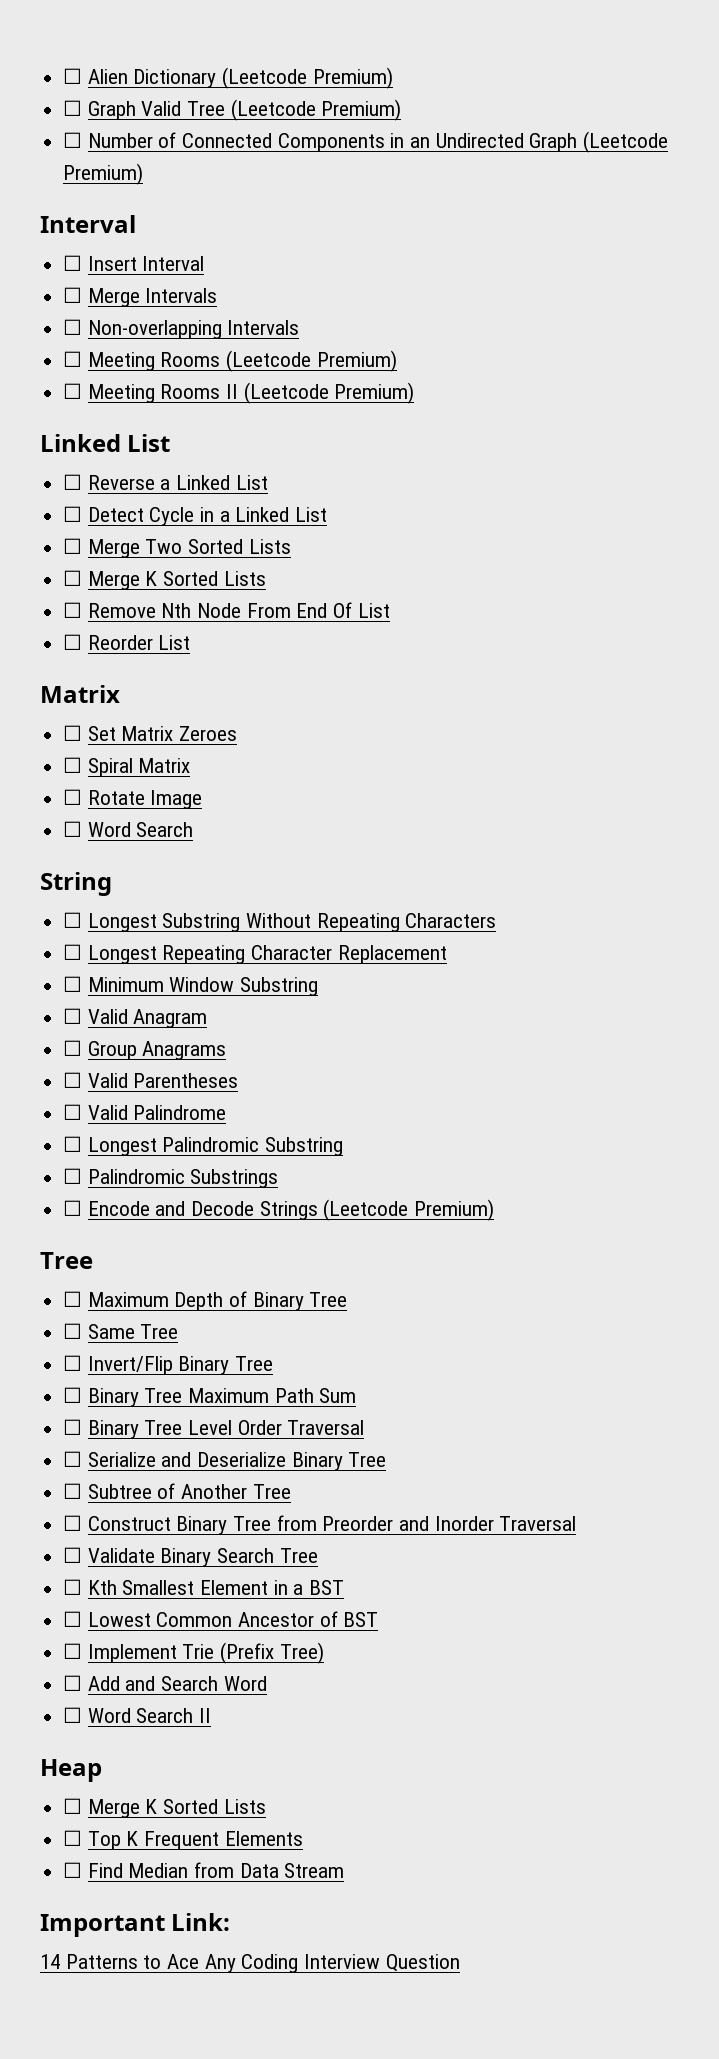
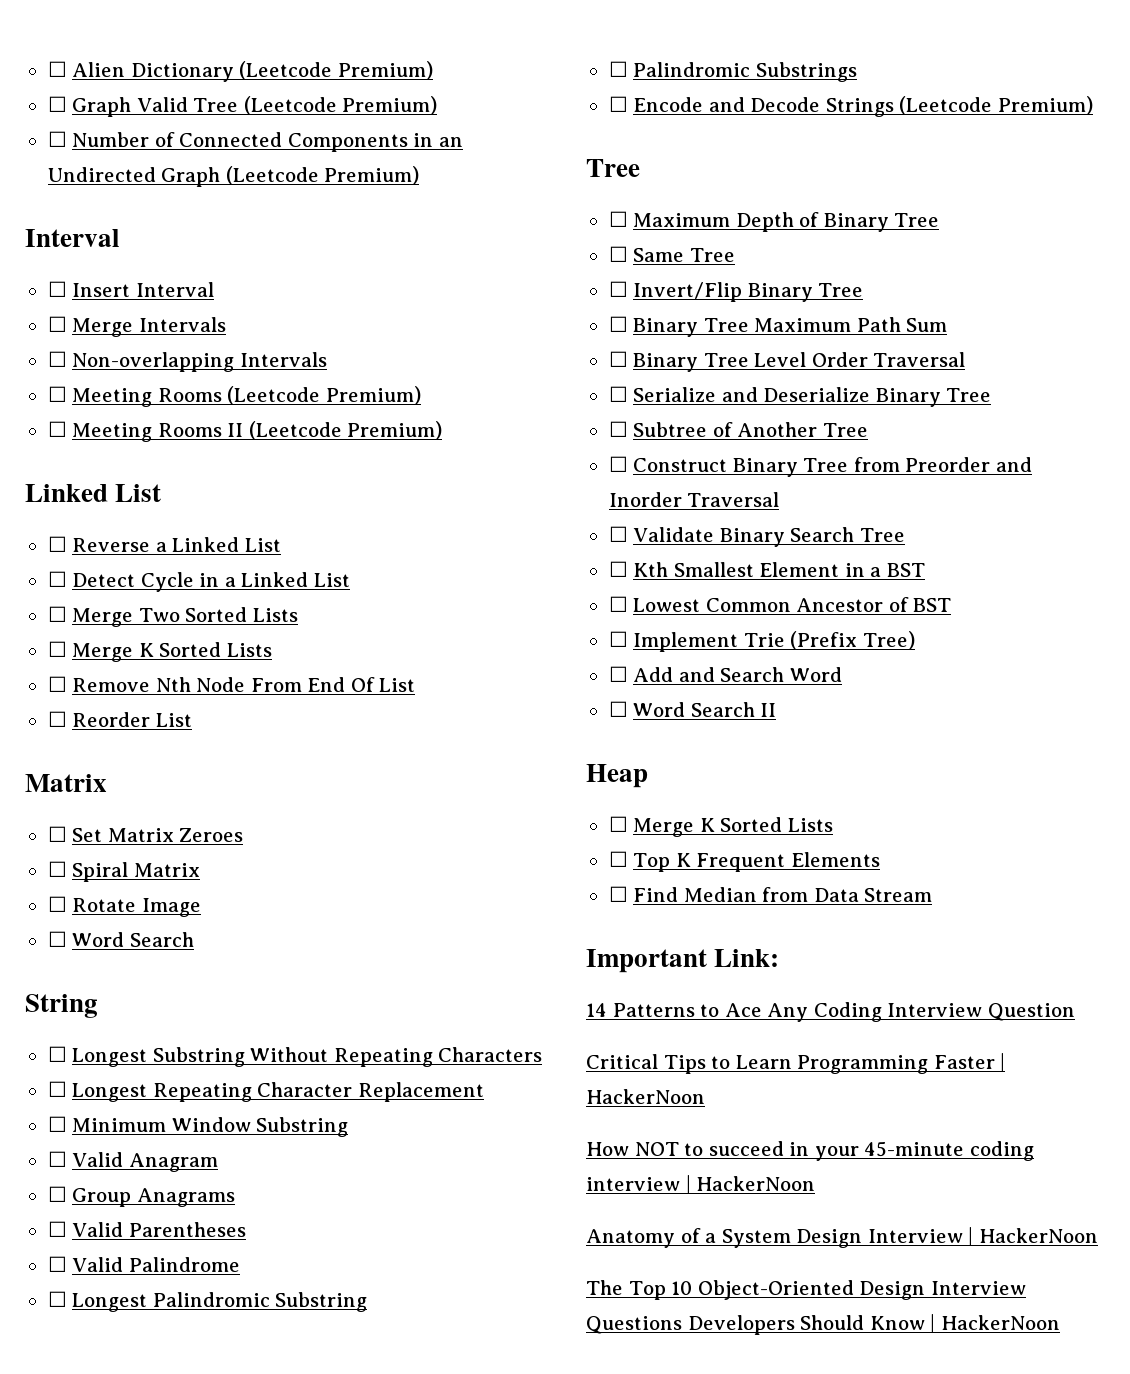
+ Critical Tips to Learn Programming Faster | HackerNoon
+ How NOT to succeed in your 45-minute coding interview | HackerNoon
+ Anatomy of a System Design Interview | HackerNoon
+ The Top 10 Object-Oriented Design Interview Questions Developers Should Know | HackerNoon

